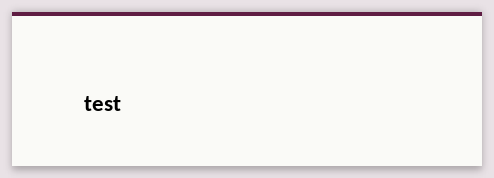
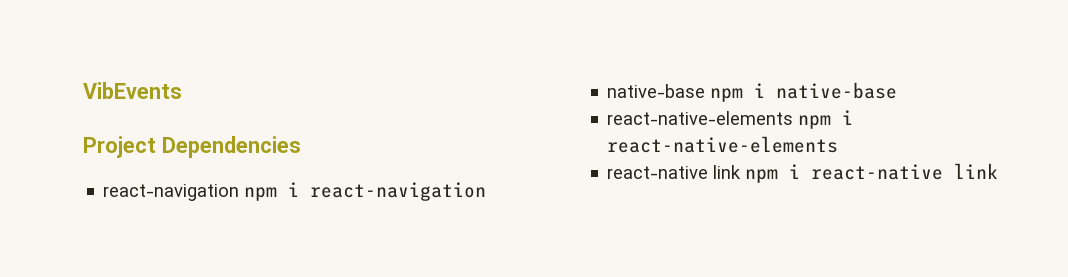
- test
+ VibEvents
+ Project Dependencies
+ react-navigation npm i react-navigation
+ native-base npm i native-base
+ react-native-elements npm i react-native-elements
+ react-native link npm i react-native link

